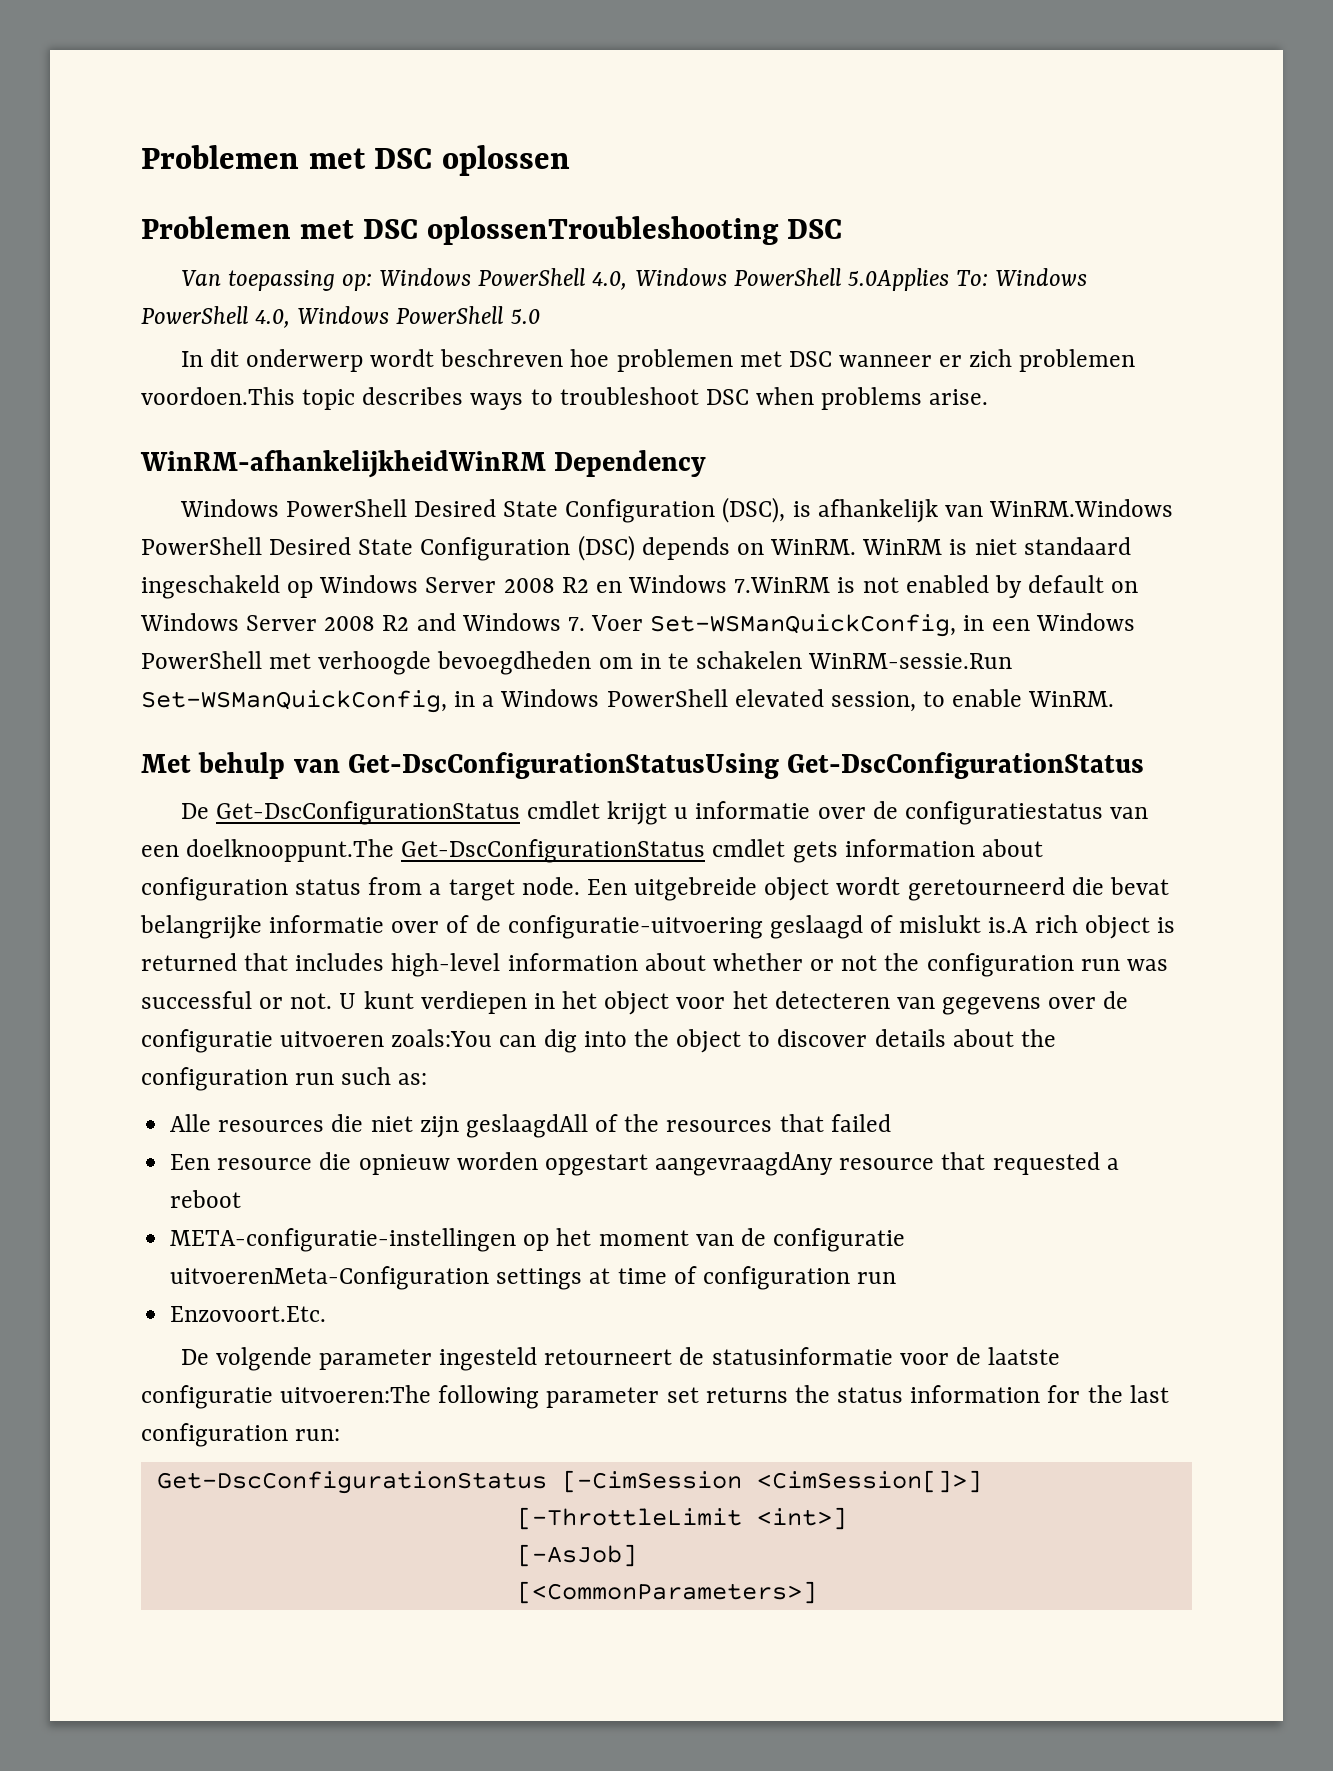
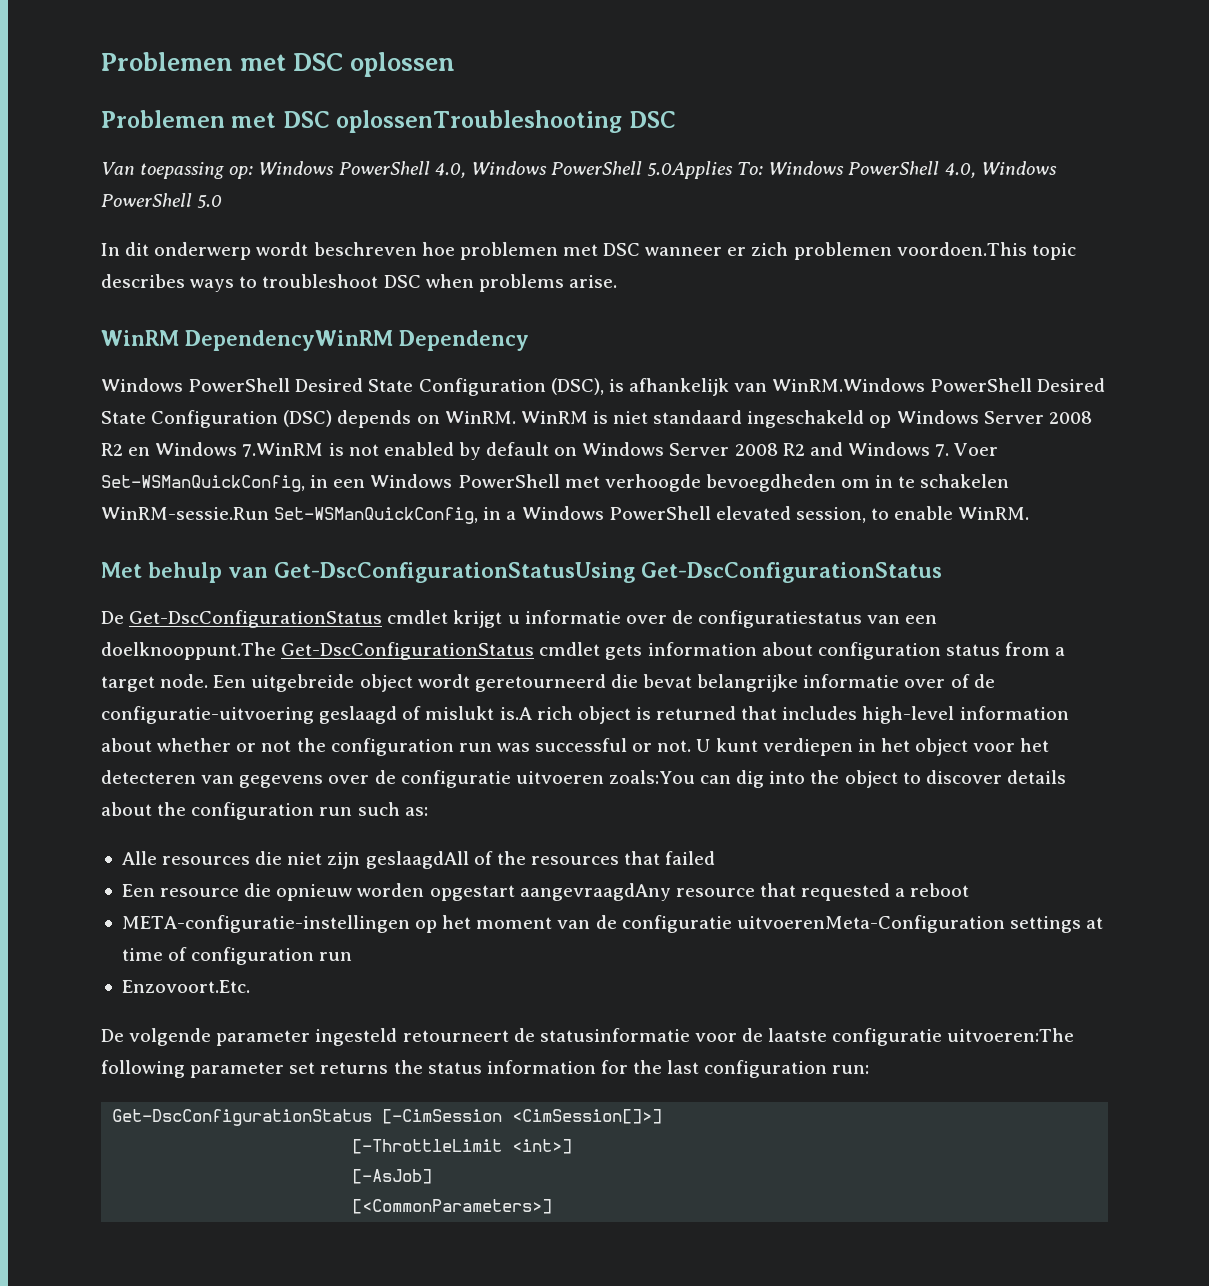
- WinRM-afhankelijkheidWinRM Dependency
+ WinRM DependencyWinRM Dependency

